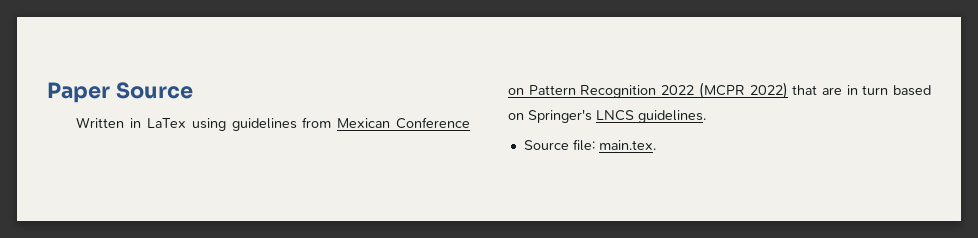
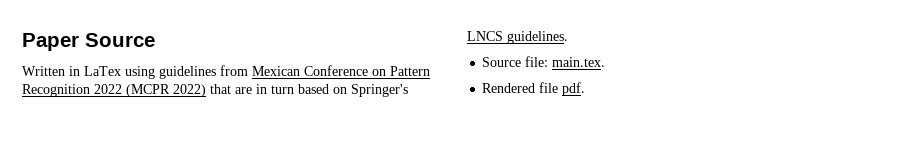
+ Rendered file pdf.

